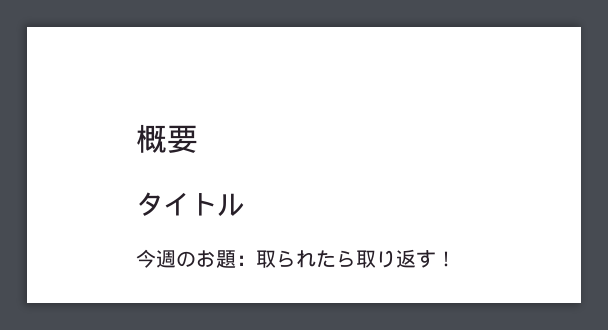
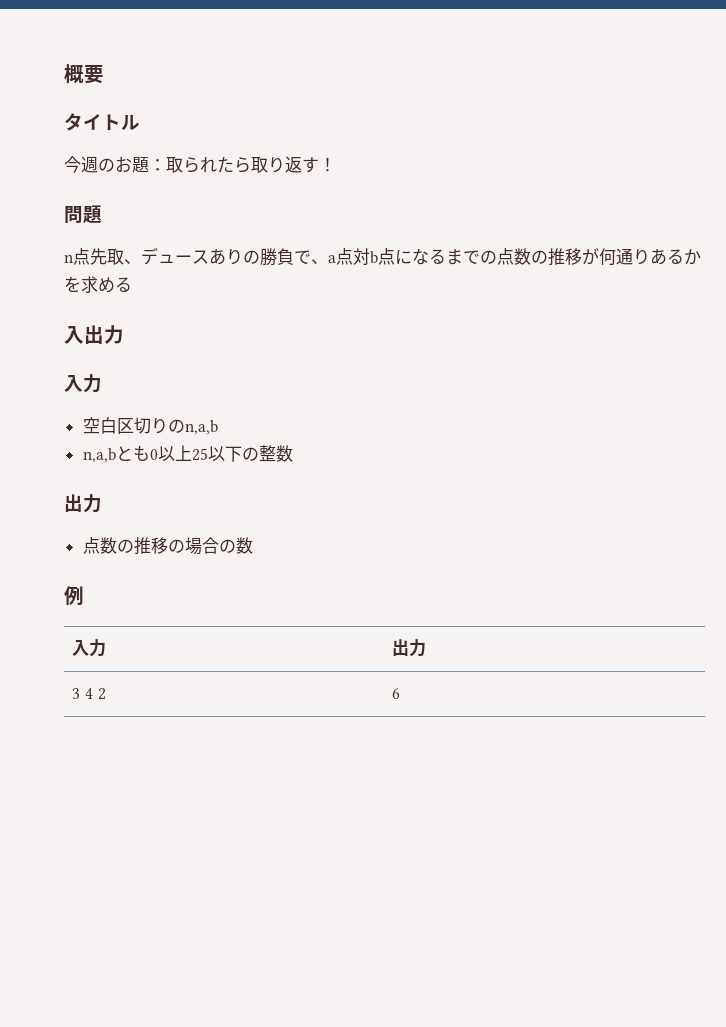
+ 問題
+ n点先取、デュースありの勝負で、a点対b点になるまでの点数の推移が何通りあるかを求める
+ 入出力
+ 入力
+ 空白区切りのn,a,b
+ n,a,bとも0以上25以下の整数
+ 出力
+ 点数の推移の場合の数
+ 例
+ 入力 | 出力
+ 3 4 2 | 6

